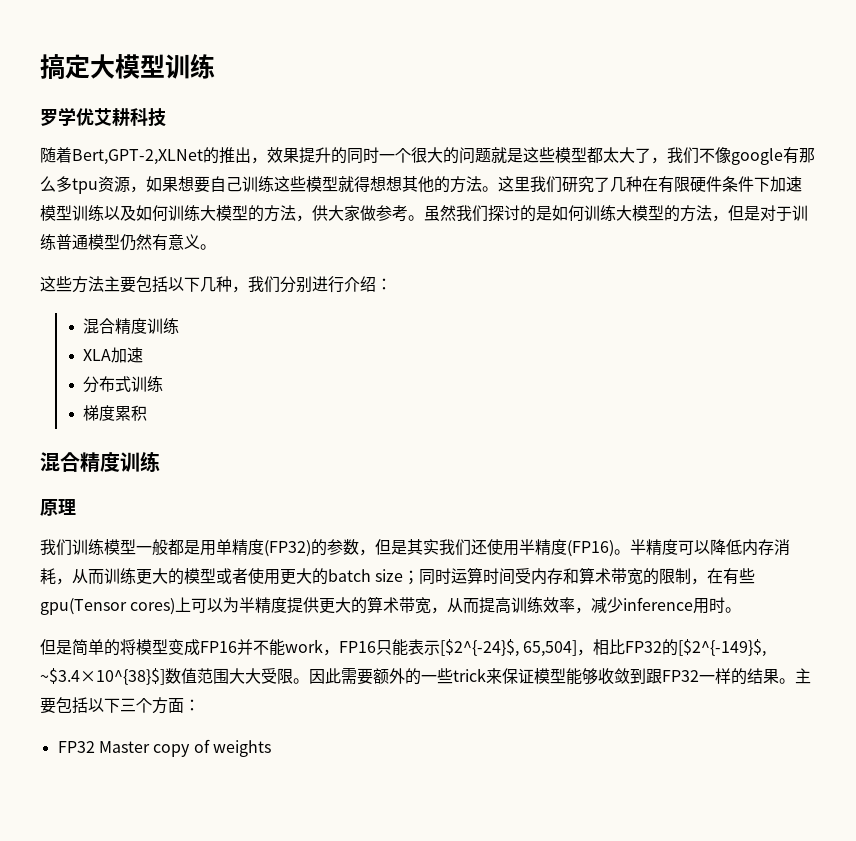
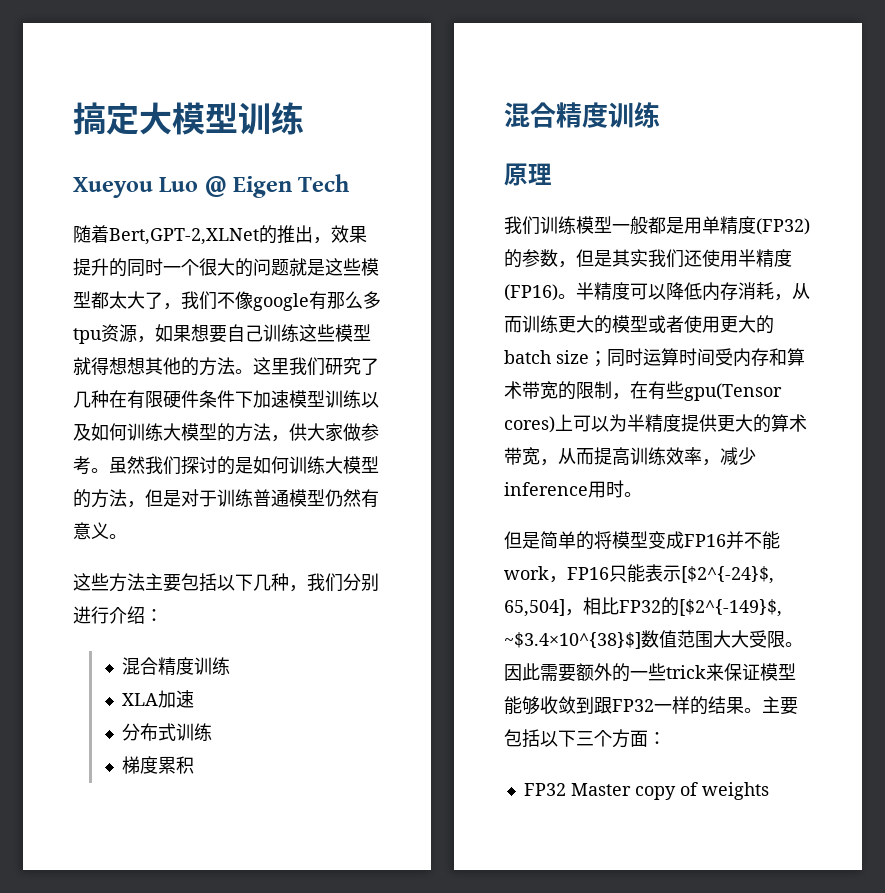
- 罗学优艾耕科技
+ Xueyou Luo @ Eigen Tech

